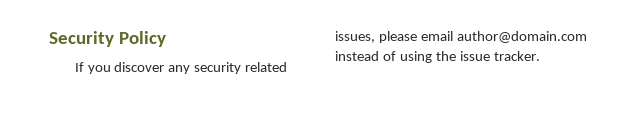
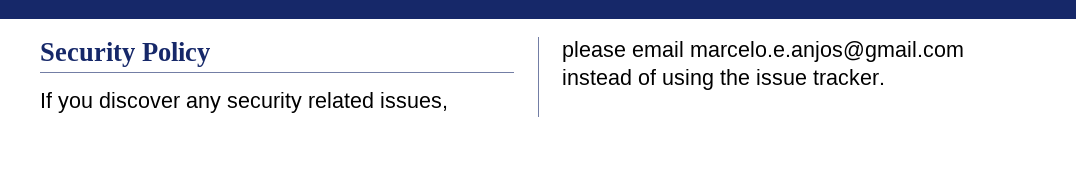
- If you discover any security related issues, please email author@domain.com instead of using the issue tracker.
+ If you discover any security related issues, please email marcelo.e.anjos@gmail.com instead of using the issue tracker.

